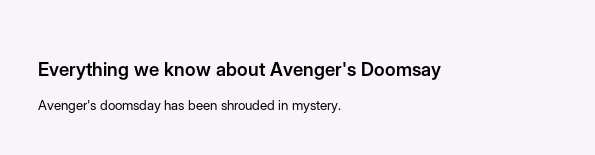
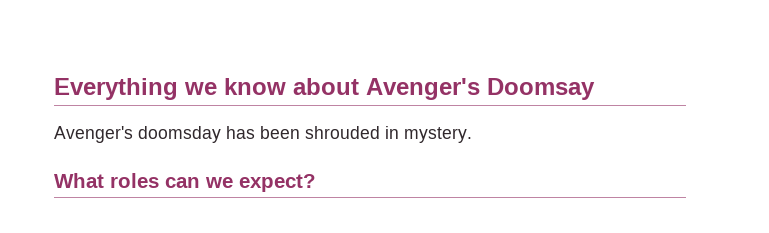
+ What roles can we expect?

